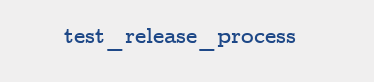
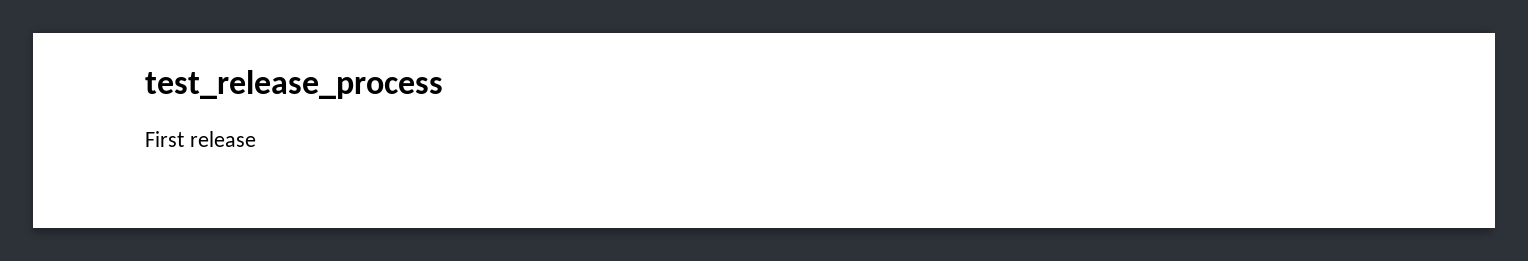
+ First release

